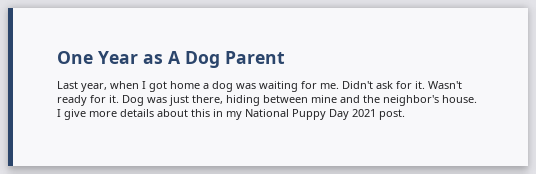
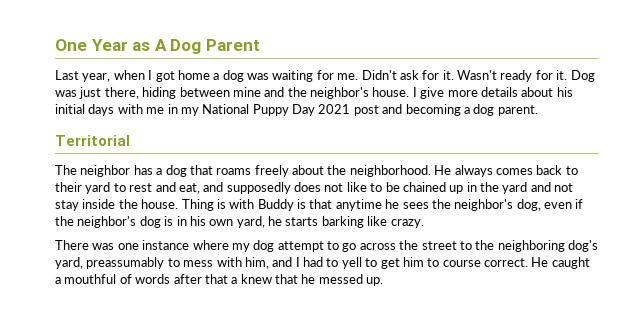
- I give more details about this in my National Puppy Day 2021 post.
+ I give more details about his initial days with me in my National Puppy Day 2021 post and becoming a dog parent.
+ Territorial
+ The neighbor has a dog that roams freely about the neighborhood. He always comes back to their yard to rest and eat, and supposedly does not like to be chained up in the yard and not stay inside the house. Thing is with Buddy is that anytime he sees the neighbor's dog, even if the neighbor's dog is in his own yard, he starts barking like crazy.
+ There was one instance where my dog attempt to go across the street to the neighboring dog's yard, preassumably to mess with him, and I had to yell to get him to course correct. He caught a mouthful of words after that a knew that he messed up.

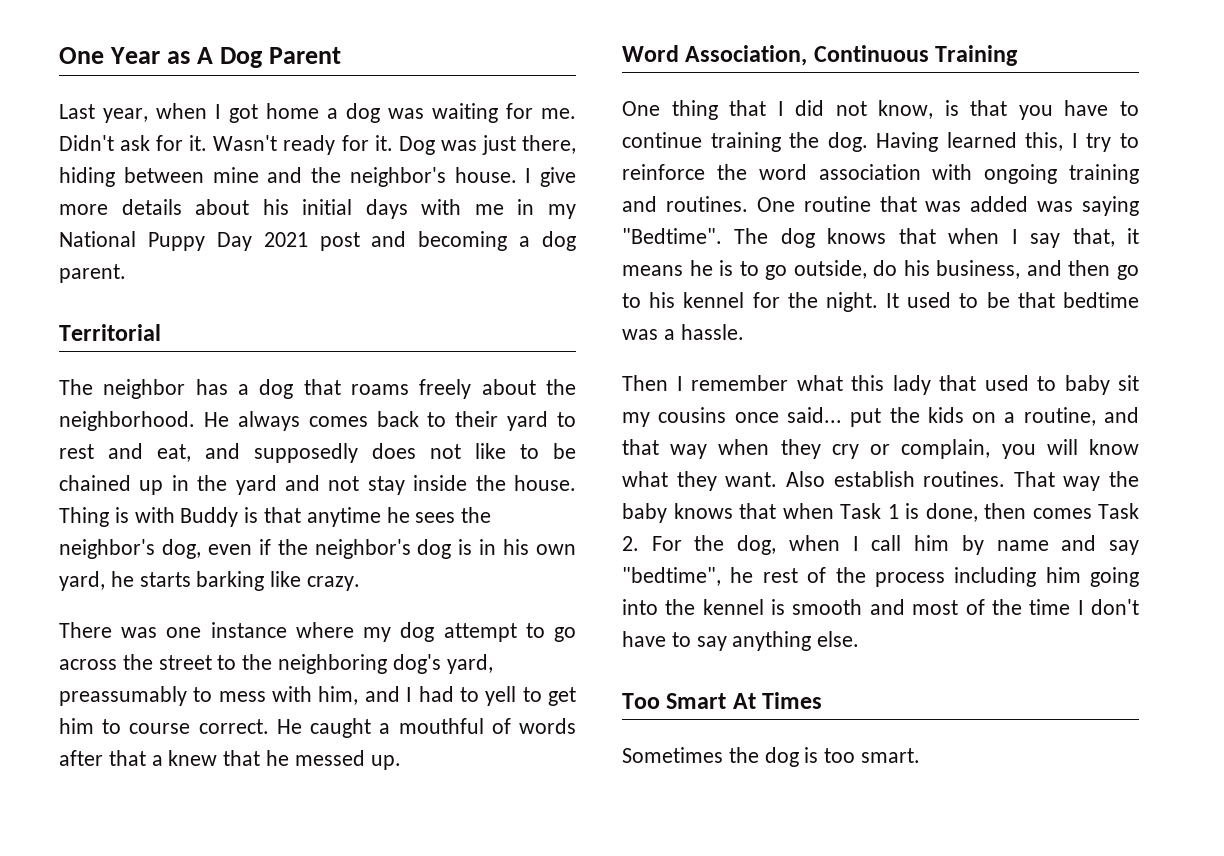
+ Word Association, Continuous Training
+ One thing that I did not know, is that you have to continue training the dog. Having learned this, I try to reinforce the word association with ongoing training and routines. One routine that was added was saying "Bedtime". The dog knows that when I say that, it means he is to go outside, do his business, and then go to his kennel for the night. It used to be that bedtime was a hassle.
+ Then I remember what this lady that used to baby sit my cousins once said... put the kids on a routine, and that way when they cry or complain, you will know what they want. Also establish routines. That way the baby knows that when Task 1 is done, then comes Task 2. For the dog, when I call him by name and say "bedtime", he rest of the process including him going into the kennel is smooth and most of the time I don't have to say anything else.
+ Too Smart At Times
+ Sometimes the dog is too smart.

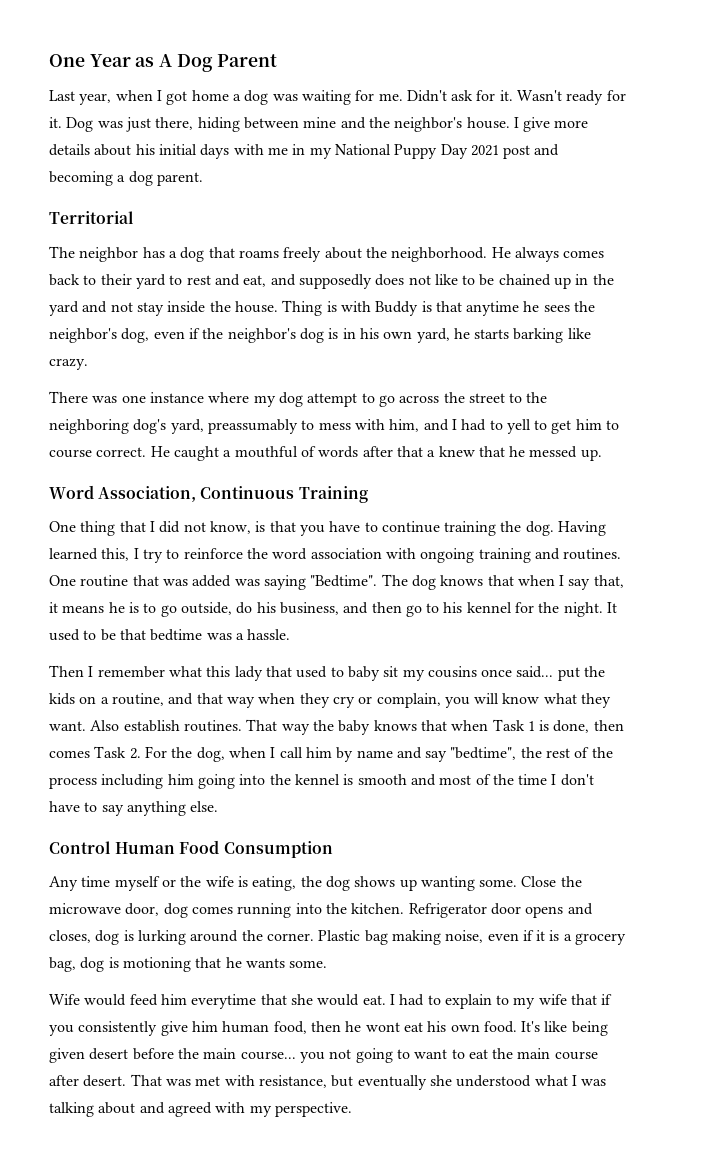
- That way the baby knows that when Task 1 is done, then comes Task 2. For the dog, when I call him by name and say "bedtime", he rest of the process including him going into the kennel is smooth and most of the time I don't have to say anything else.
+ That way the baby knows that when Task 1 is done, then comes Task 2. For the dog, when I call him by name and say "bedtime", the rest of the process including him going into the kennel is smooth and most of the time I don't have to say anything else.
- Too Smart At Times
- Sometimes the dog is too smart.
+ Control Human Food Consumption
+ Any time myself or the wife is eating, the dog shows up wanting some. Close the microwave door, dog comes running into the kitchen. Refrigerator door opens and closes, dog is lurking around the corner. Plastic bag making noise, even if it is a grocery bag, dog is motioning that he wants some.
+ Wife would feed him everytime that she would eat. I had to explain to my wife that if you consistently give him human food, then he wont eat his own food. It's like being given desert before the main course... you not going to want to eat the main course after desert. That was met with resistance, but eventually she understood what I was talking about and agreed with my perspective.

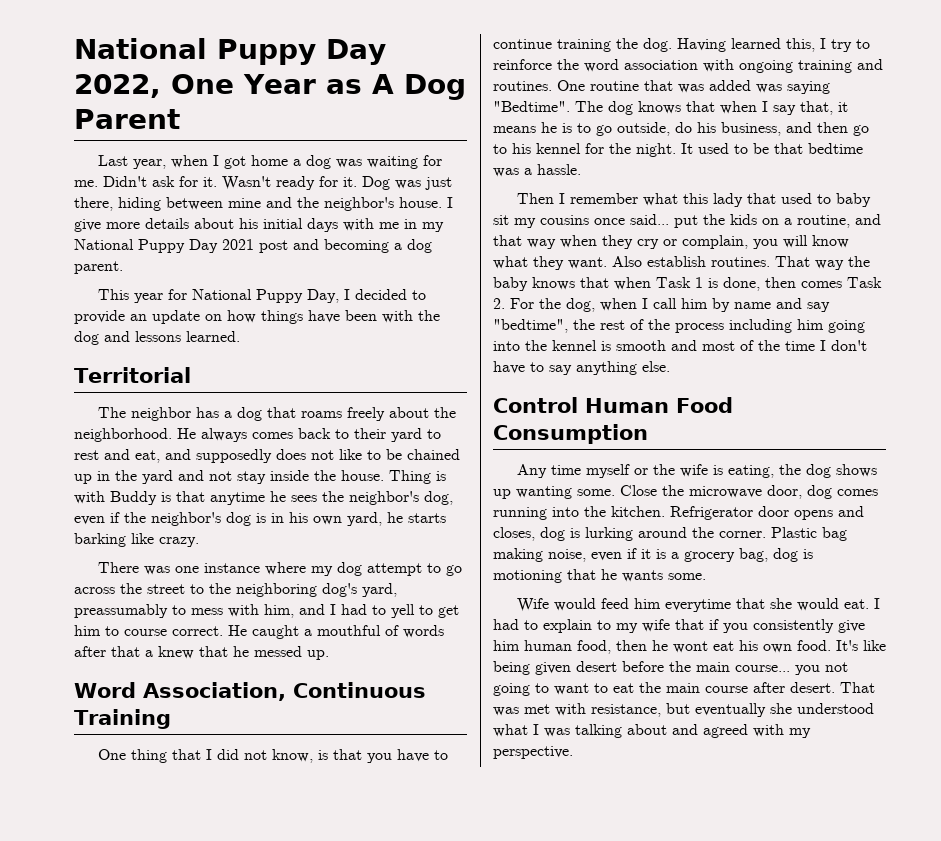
- One Year as A Dog Parent
+ National Puppy Day 2022, One Year as A Dog Parent
+ This year for National Puppy Day, I decided to provide an update on how things have been with the dog and lessons learned.

